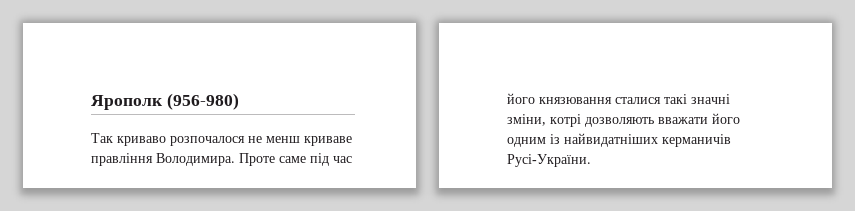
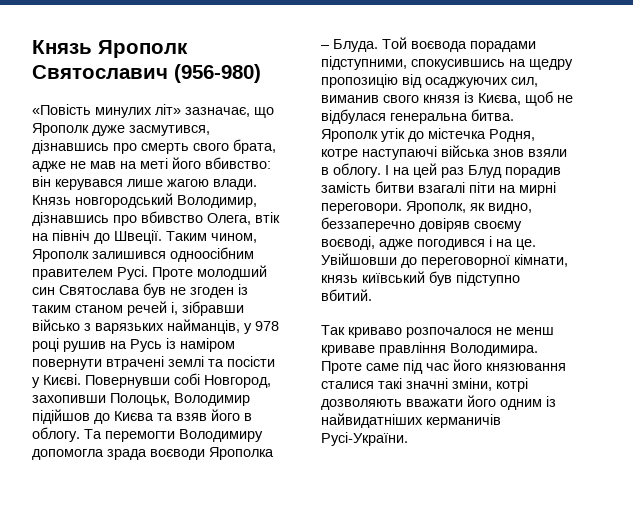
- Ярополк (956-980)
+ Князь Ярополк Святославич (956-980)
+ «Повість минулих літ» зазначає, що Ярополк дуже засмутився, дізнавшись про смерть свого брата, адже не мав на меті його вбивство: він керувався лише жагою влади. Князь новгородський Володимир, дізнавшись про вбивство Олега, втік на північ до Швеції. Таким чином, Ярополк залишився одноосібним правителем Русі. Проте молодший син Святослава був не згоден із таким станом речей і, зібравши військо з варязьких найманців, у 978 році рушив на Русь із наміром повернути втрачені землі та посісти у Києві. Повернувши собі Новгород, захопивши Полоцьк, Володимир підійшов до Києва та взяв його в облогу. Та перемогти Володимиру допомогла зрада воєводи Ярополка – Блуда. Той воєвода порадами підступними, спокусившись на щедру пропозицію від осаджуючих сил, виманив свого князя із Києва, щоб не відбулася генеральна битва. Ярополк утік до містечка Родня, котре наступаючі війська знов взяли в облогу. І на цей раз Блуд порадив замість битви взагалі піти на мирні переговори. Ярополк, як видно, беззаперечно довіряв своєму воєводі, адже погодився і на це. Увійшовши до переговорної кімнати, князь київський був підступно вбитий.

